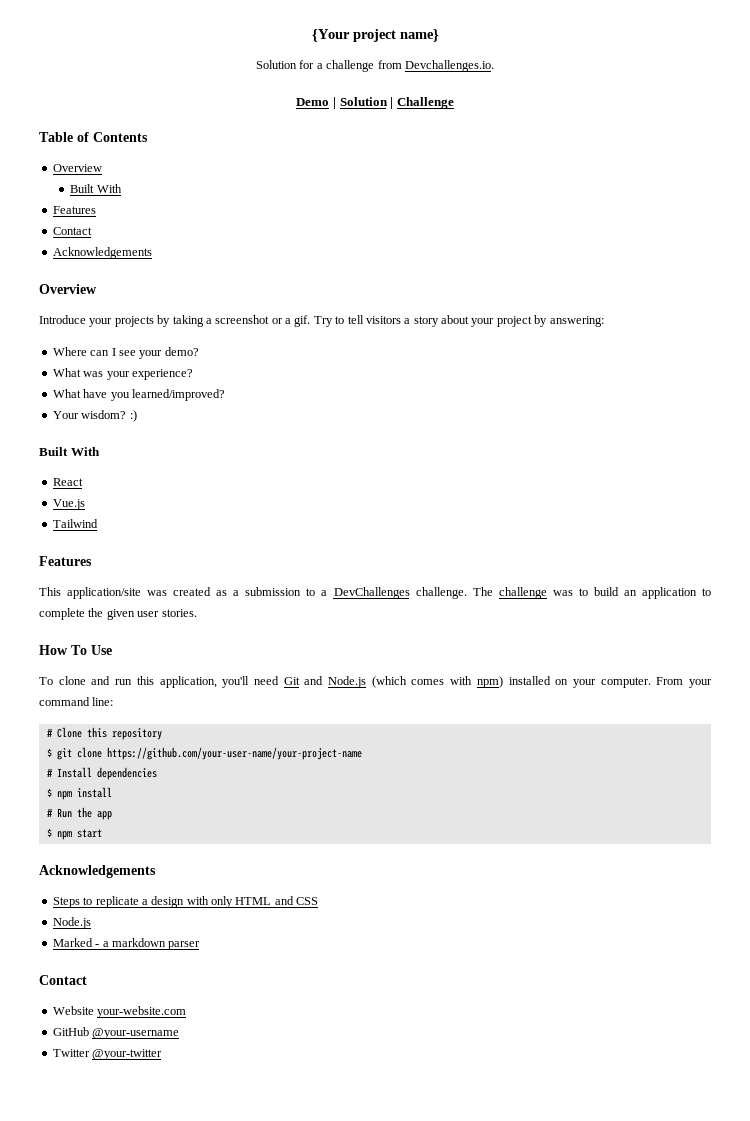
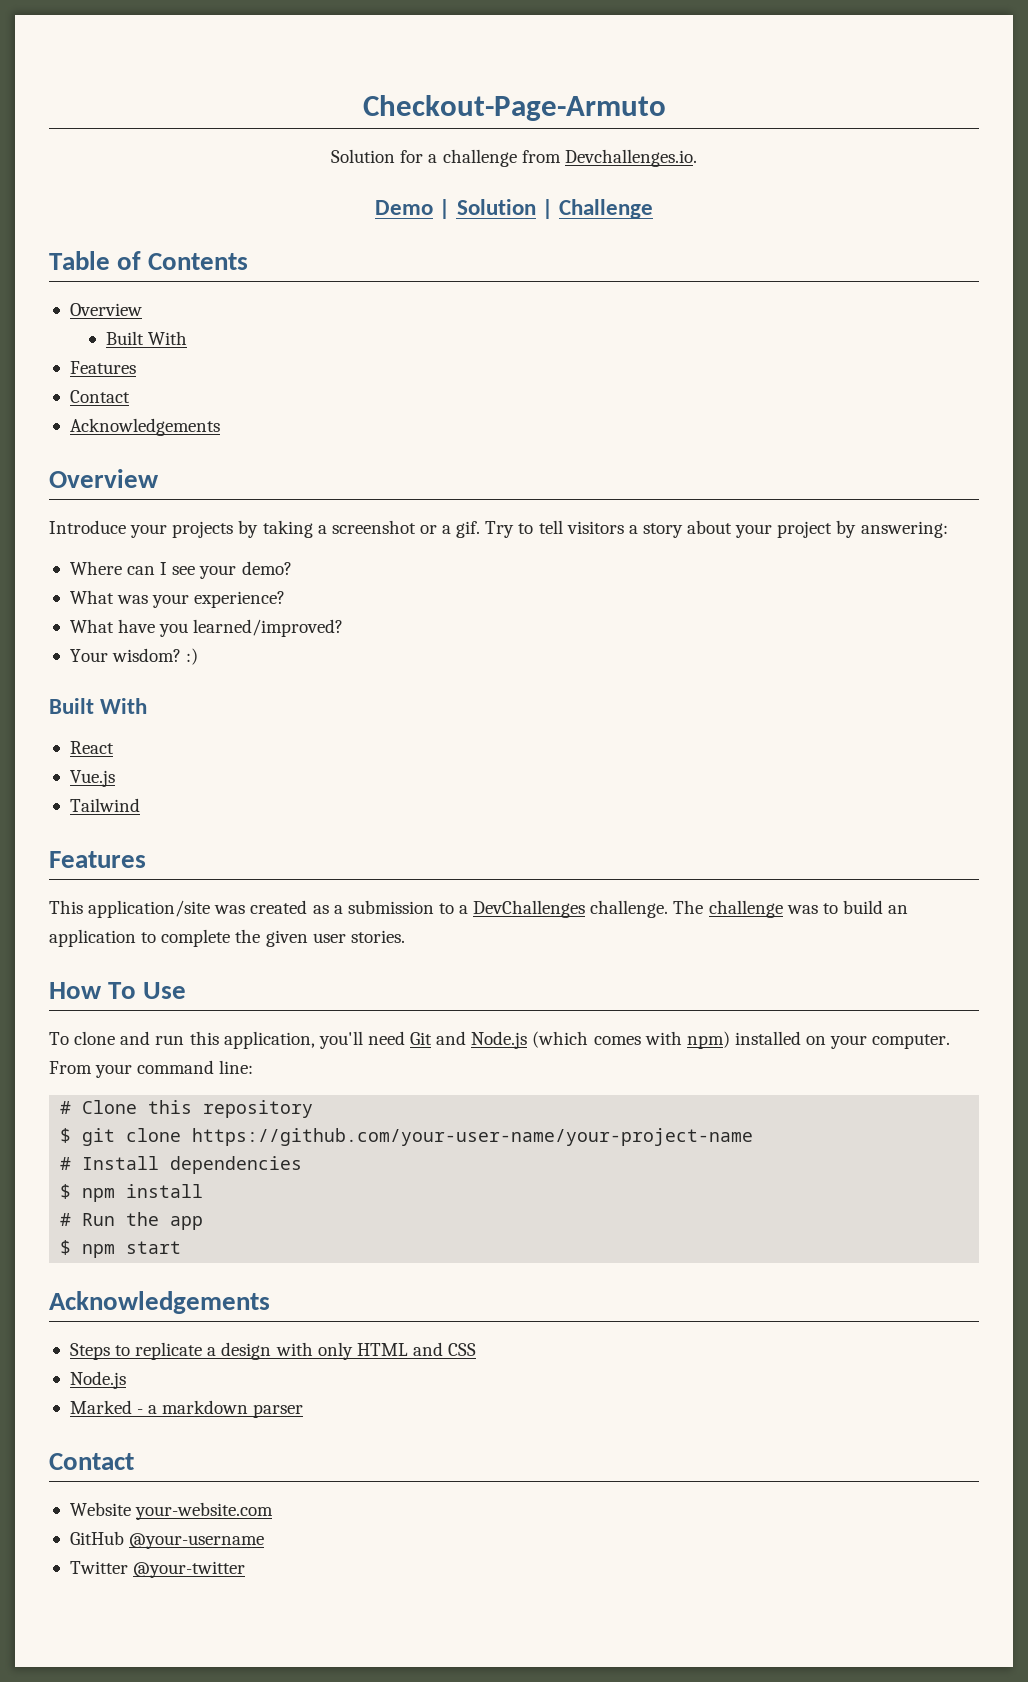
- {Your project name}
+ Checkout-Page-Armuto

